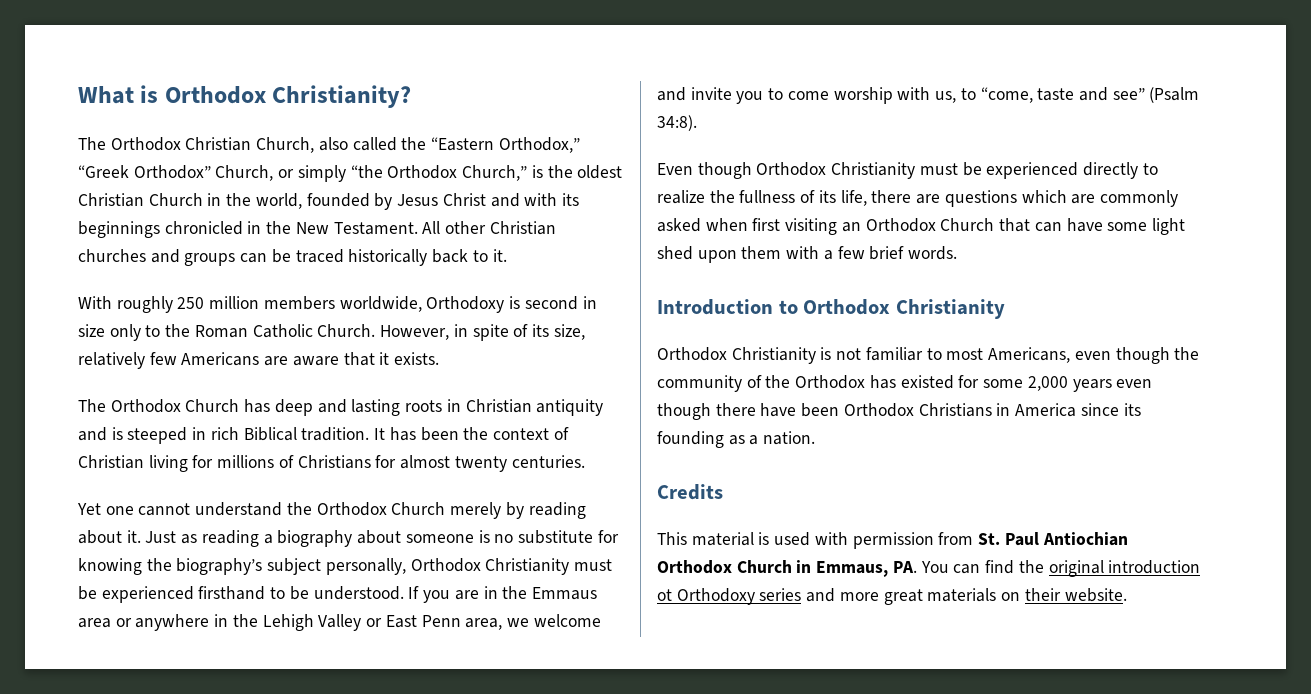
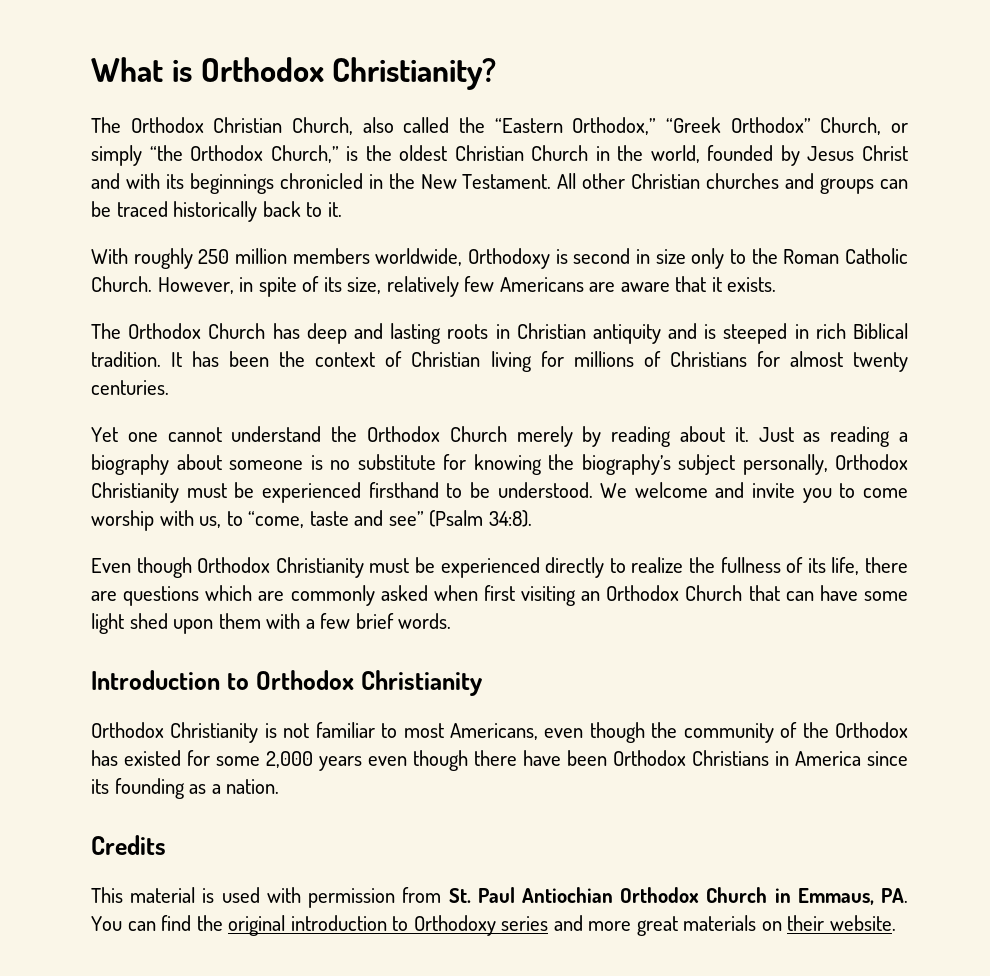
- If you are in the Emmaus area or anywhere in the Lehigh Valley or East Penn area, we welcome and invite you to come worship with us, to “come, taste and see” (Psalm 34:8).
+ We welcome and invite you to come worship with us, to “come, taste and see” (Psalm 34:8).
- This material is used with permission from St. Paul Antiochian Orthodox Church in Emmaus, PA. You can find the original introduction ot Orthodoxy series and more great materials on their website.
+ This material is used with permission from St. Paul Antiochian Orthodox Church in Emmaus, PA. You can find the original introduction to Orthodoxy series and more great materials on their website.

